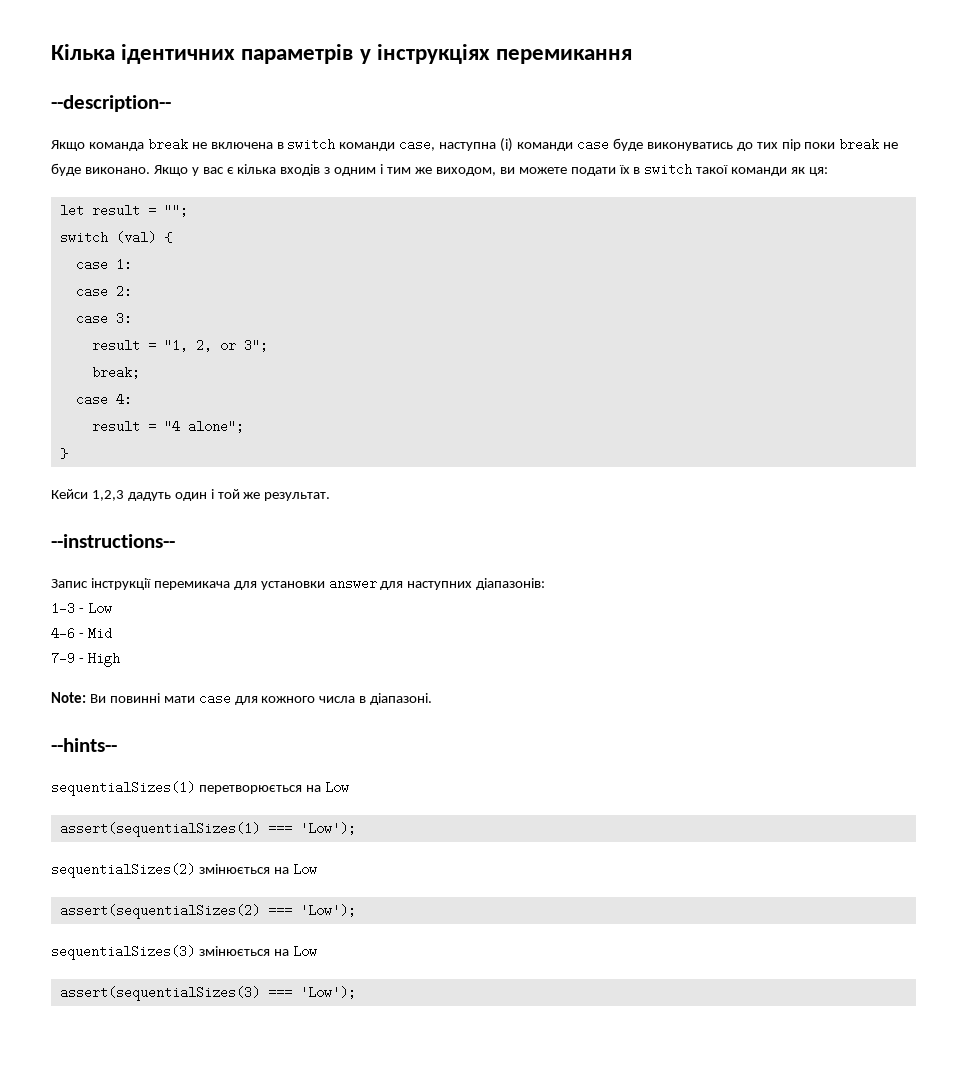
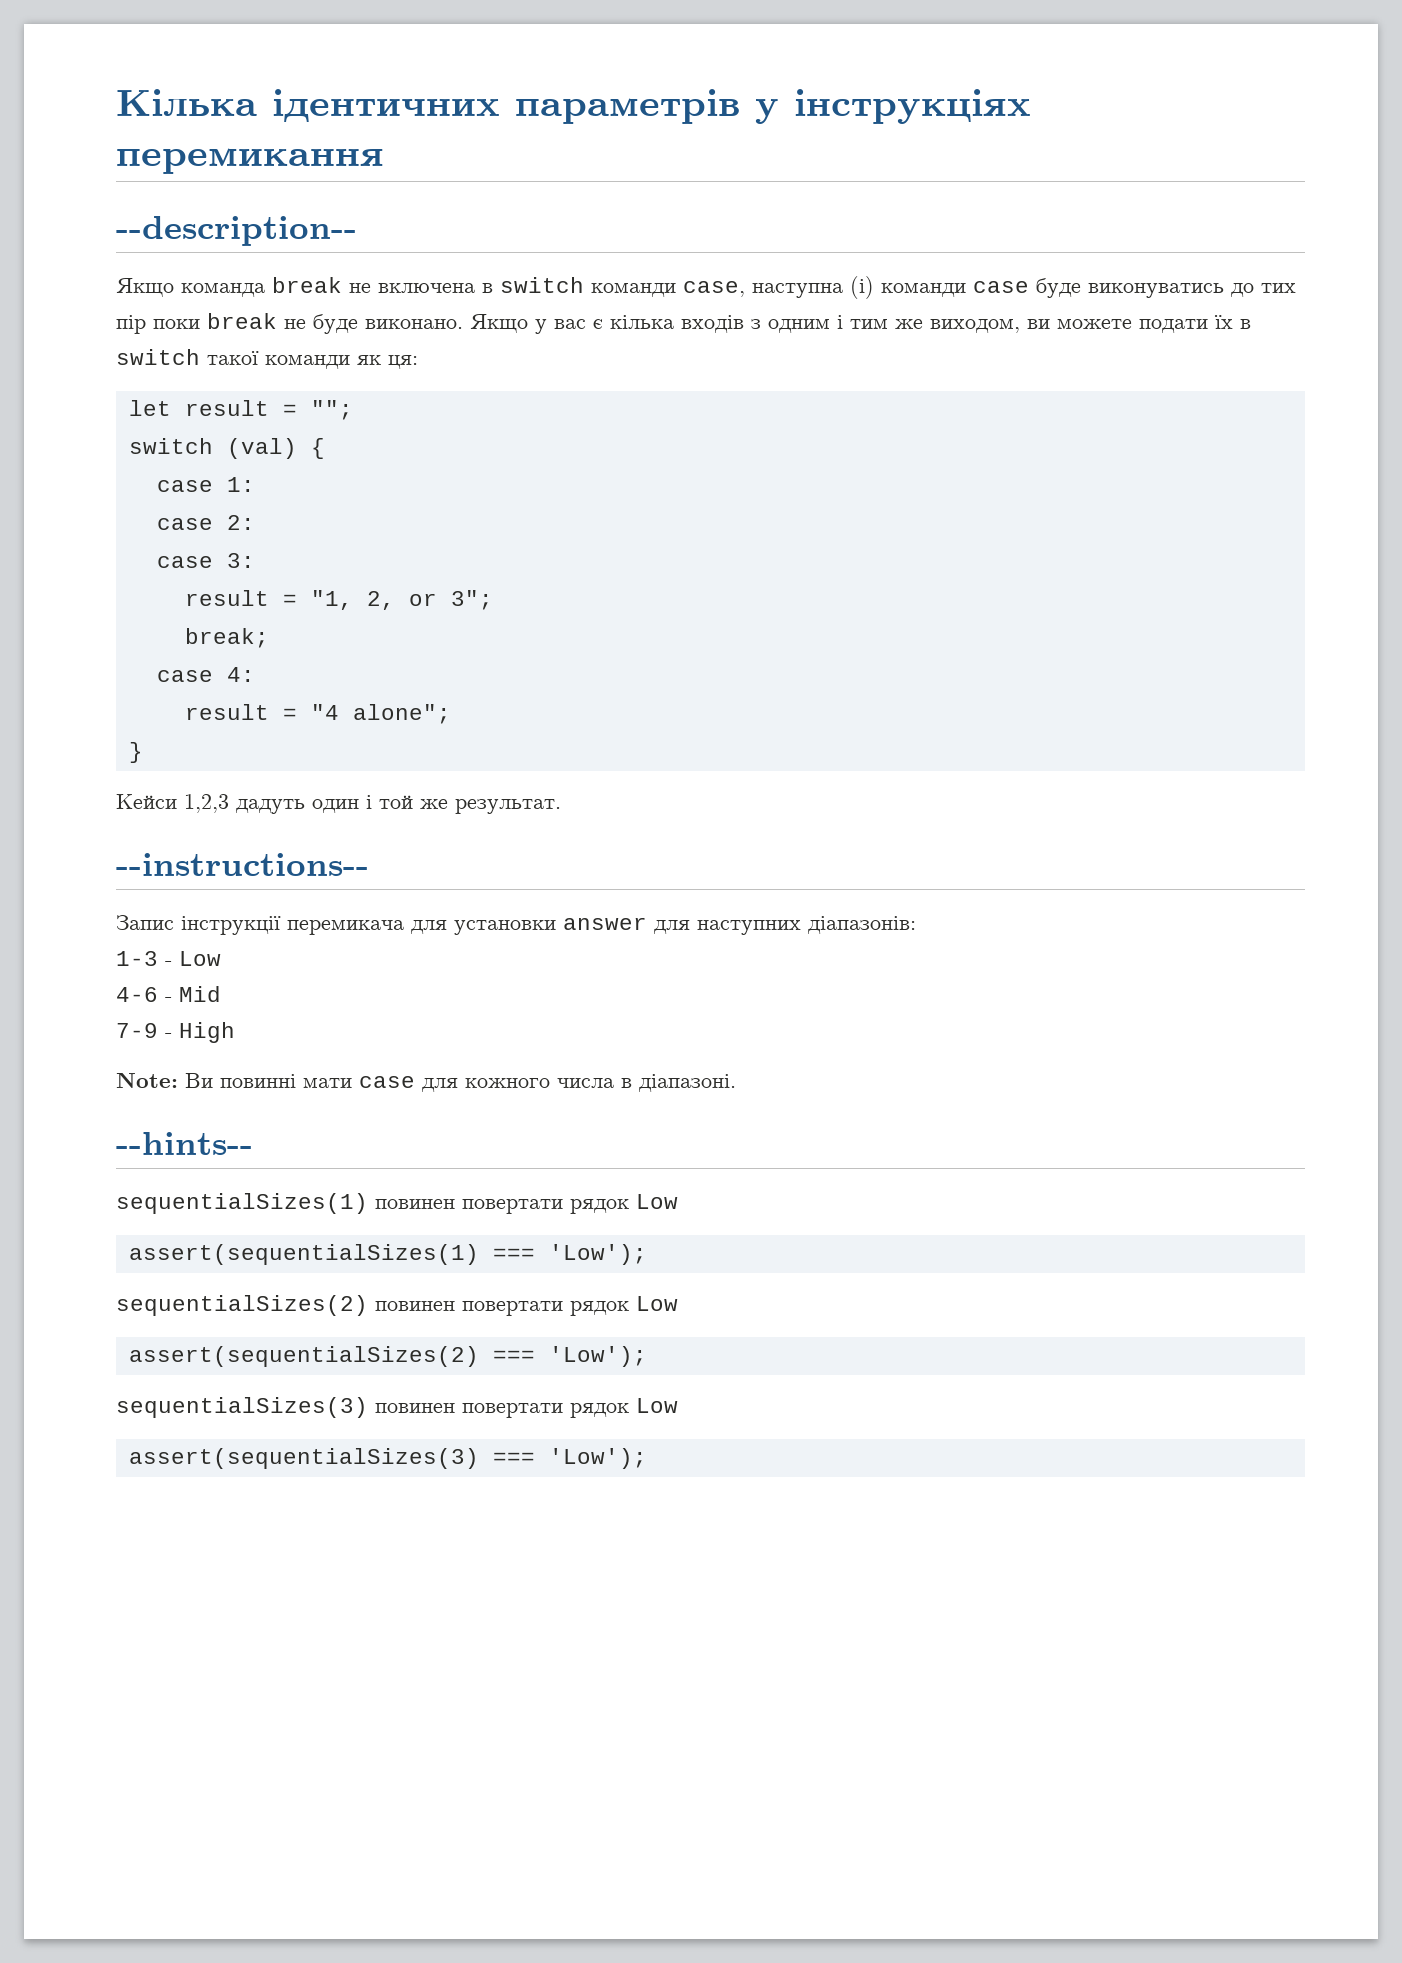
- sequentialSizes(1) перетворюється на Low
+ sequentialSizes(1) повинен повертати рядок Low
- sequentialSizes(2) змінюється на Low
+ sequentialSizes(2) повинен повертати рядок Low
- sequentialSizes(3) змінюється на Low
+ sequentialSizes(3) повинен повертати рядок Low

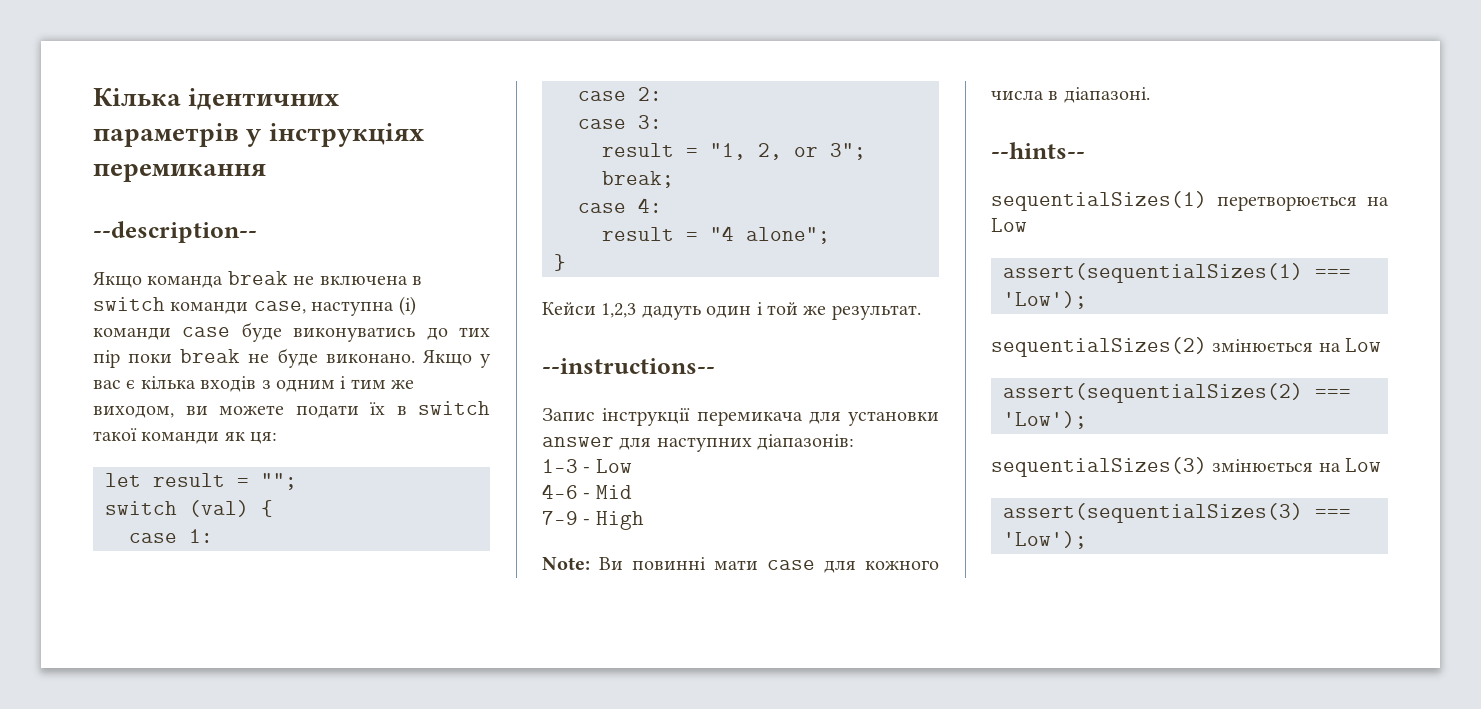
- sequentialSizes(1) повинен повертати рядок Low
+ sequentialSizes(1) перетворюється на Low
- sequentialSizes(2) повинен повертати рядок Low
+ sequentialSizes(2) змінюється на Low
- sequentialSizes(3) повинен повертати рядок Low
+ sequentialSizes(3) змінюється на Low

